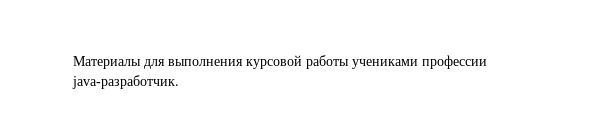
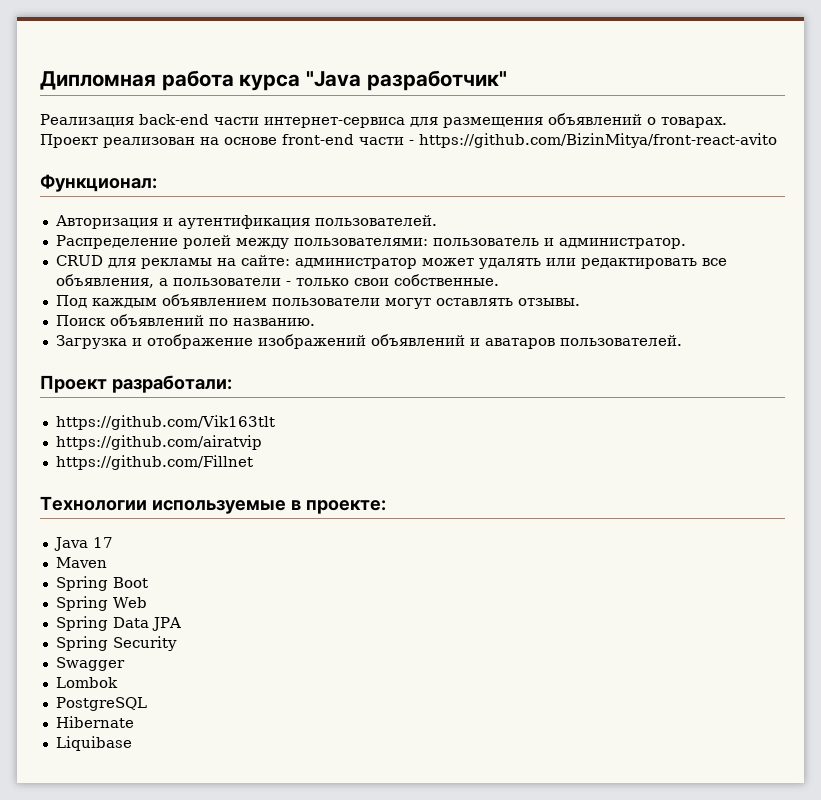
- Материалы для выполнения курсовой работы учениками профессии java-разработчик.
+ Дипломная работа курса "Java разработчик"
+ Реализация back-end части интернет-сервиса для размещения объявлений о товарах. Проект реализован на основе front-end части - https://github.com/BizinMitya/front-react-avito
+ Функционал:
+ Авторизация и аутентификация пользователей.
+ Распределение ролей между пользователями: пользователь и администратор.
+ CRUD для рекламы на сайте: администратор может удалять или редактировать все объявления, а пользователи - только свои собственные.
+ Под каждым объявлением пользователи могут оставлять отзывы.
+ Поиск объявлений по названию.
+ Загрузка и отображение изображений объявлений и аватаров пользователей.
+ Проект разработали:
+ https://github.com/Vik163tlt
+ https://github.com/airatvip
+ https://github.com/Fillnet
+ Технологии используемые в проекте:
+ Java 17
+ Maven
+ Spring Boot
+ Spring Web
+ Spring Data JPA
+ Spring Security
+ Swagger
+ Lombok
+ PostgreSQL
+ Hibernate
+ Liquibase

